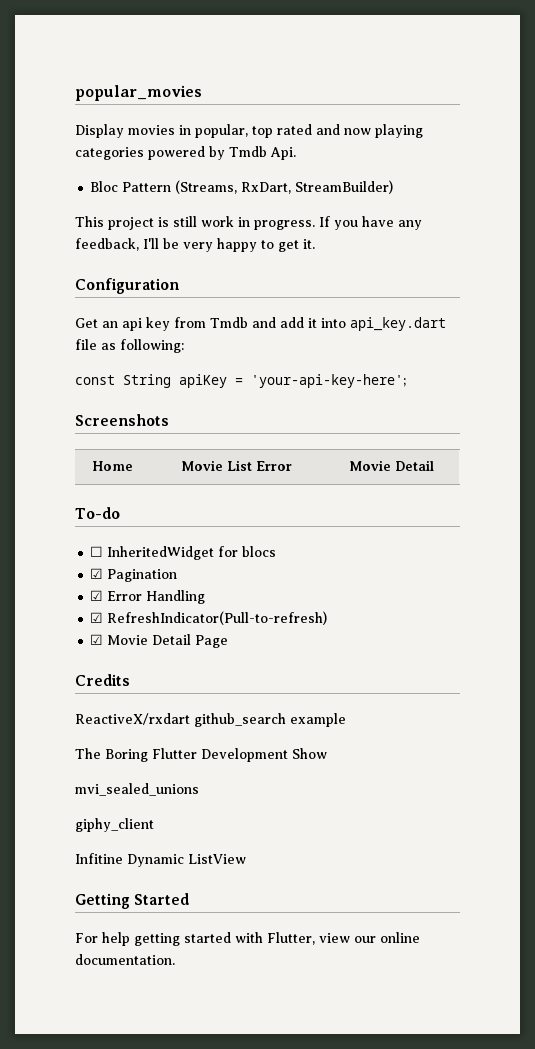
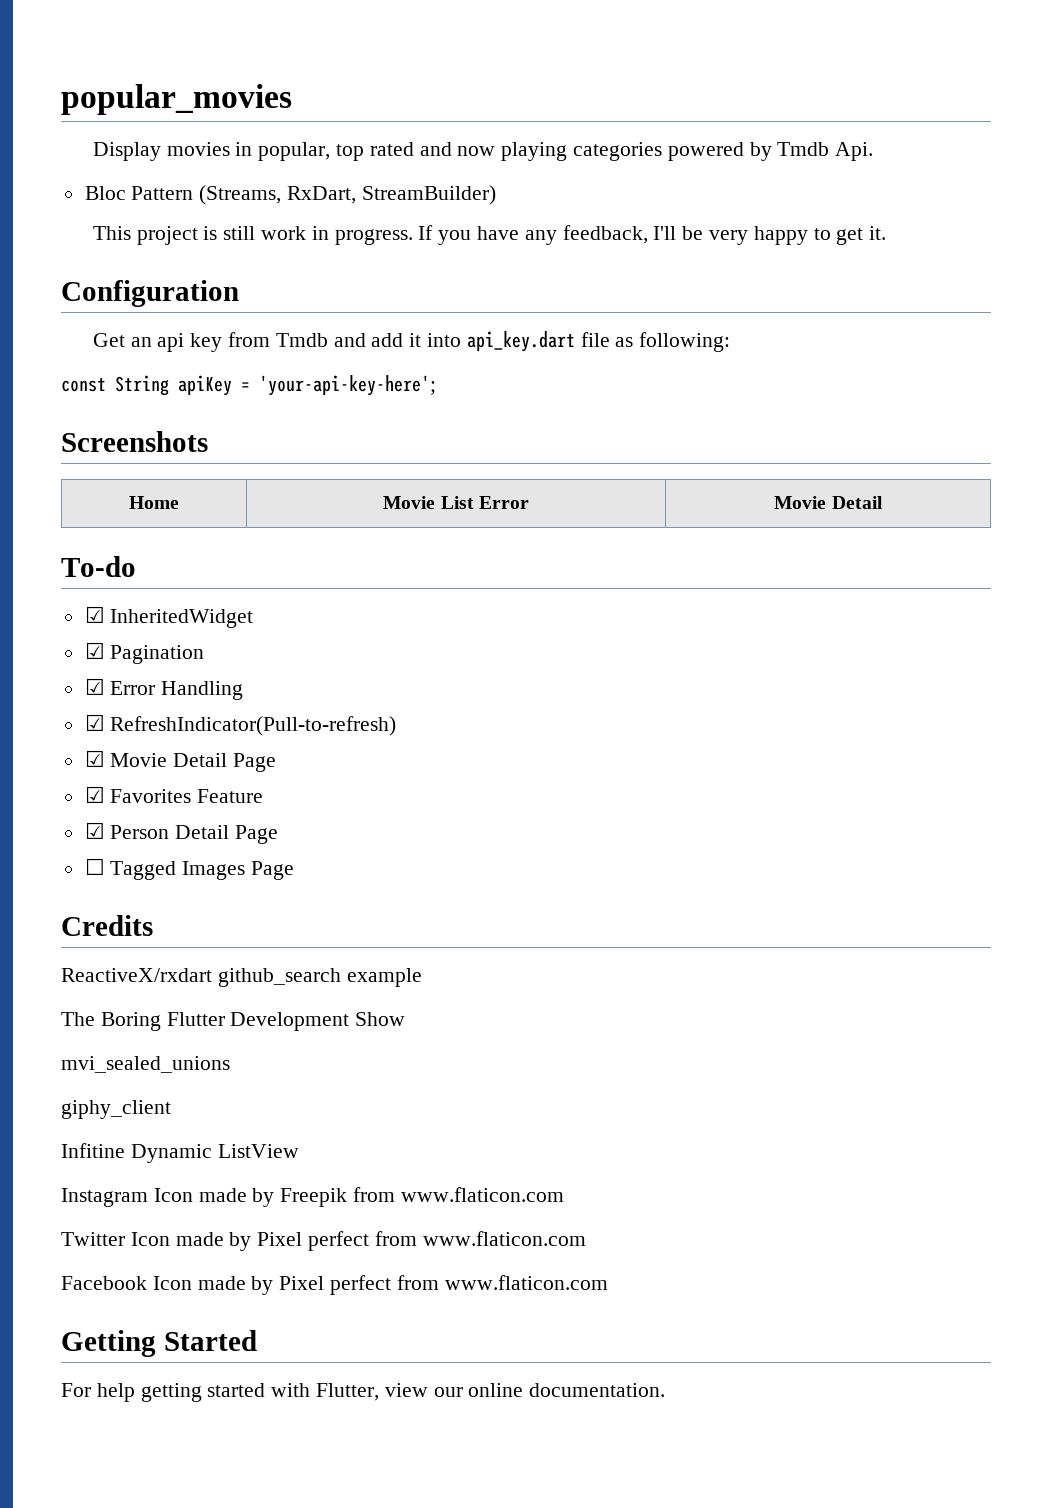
- ☐ InheritedWidget for blocs
+ ☑ InheritedWidget
+ ☑ Favorites Feature
+ ☑ Person Detail Page
+ ☐ Tagged Images Page
+ Instagram Icon made by Freepik from www.flaticon.com
+ Twitter Icon made by Pixel perfect from www.flaticon.com
+ Facebook Icon made by Pixel perfect from www.flaticon.com

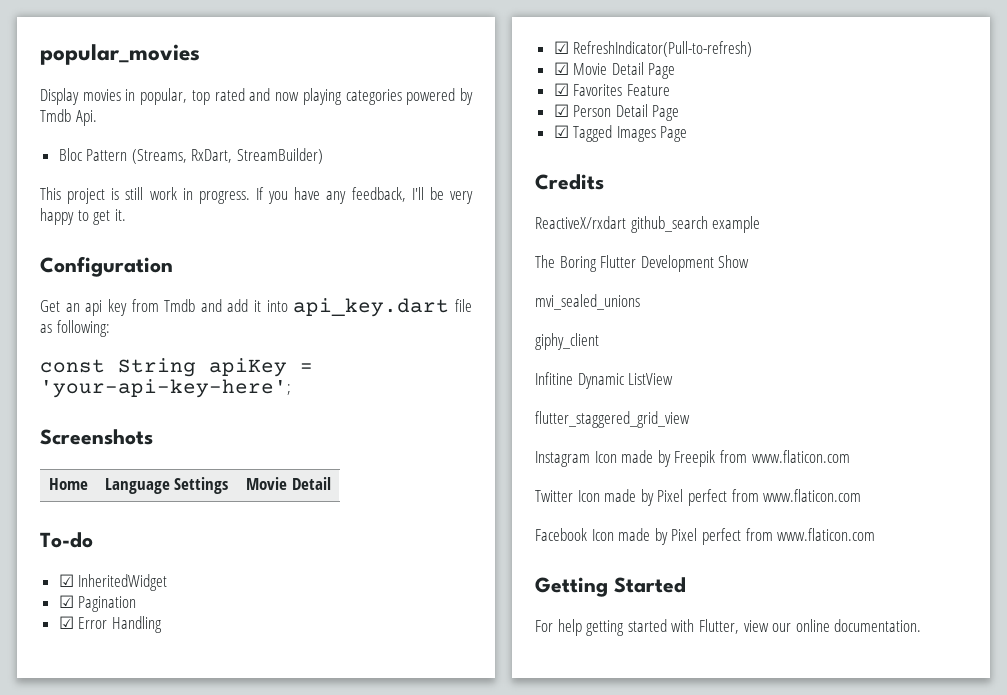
- Home | Movie List Error | Movie Detail
+ Home | Language Settings | Movie Detail
- ☐ Tagged Images Page
+ ☑ Tagged Images Page
+ flutter_staggered_grid_view

